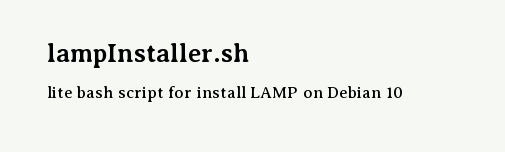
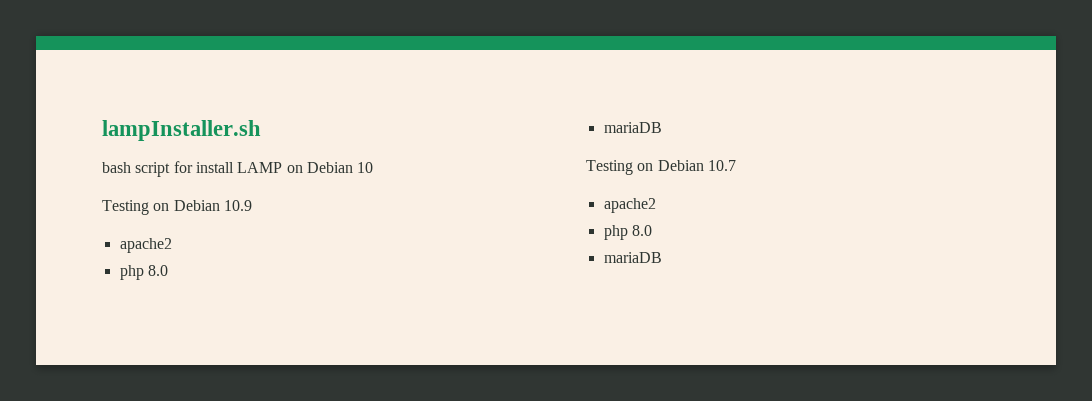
- lite bash script for install LAMP on Debian 10
+ bash script for install LAMP on Debian 10
+ Testing on Debian 10.9
+ apache2
+ php 8.0
+ mariaDB
+ Testing on Debian 10.7
+ apache2
+ php 8.0
+ mariaDB

